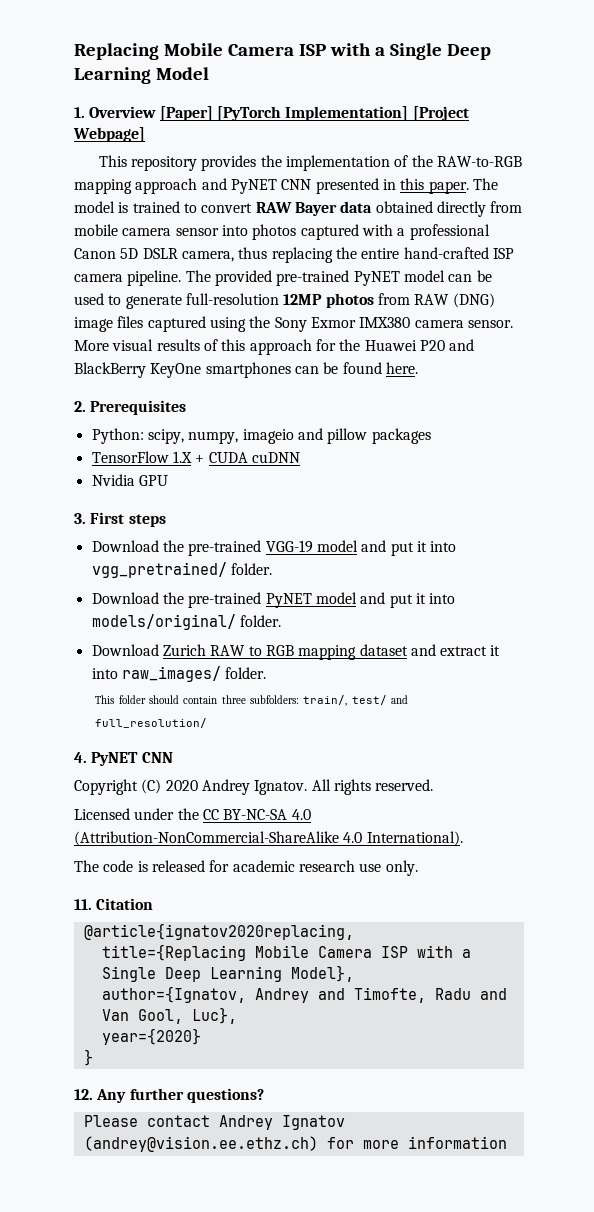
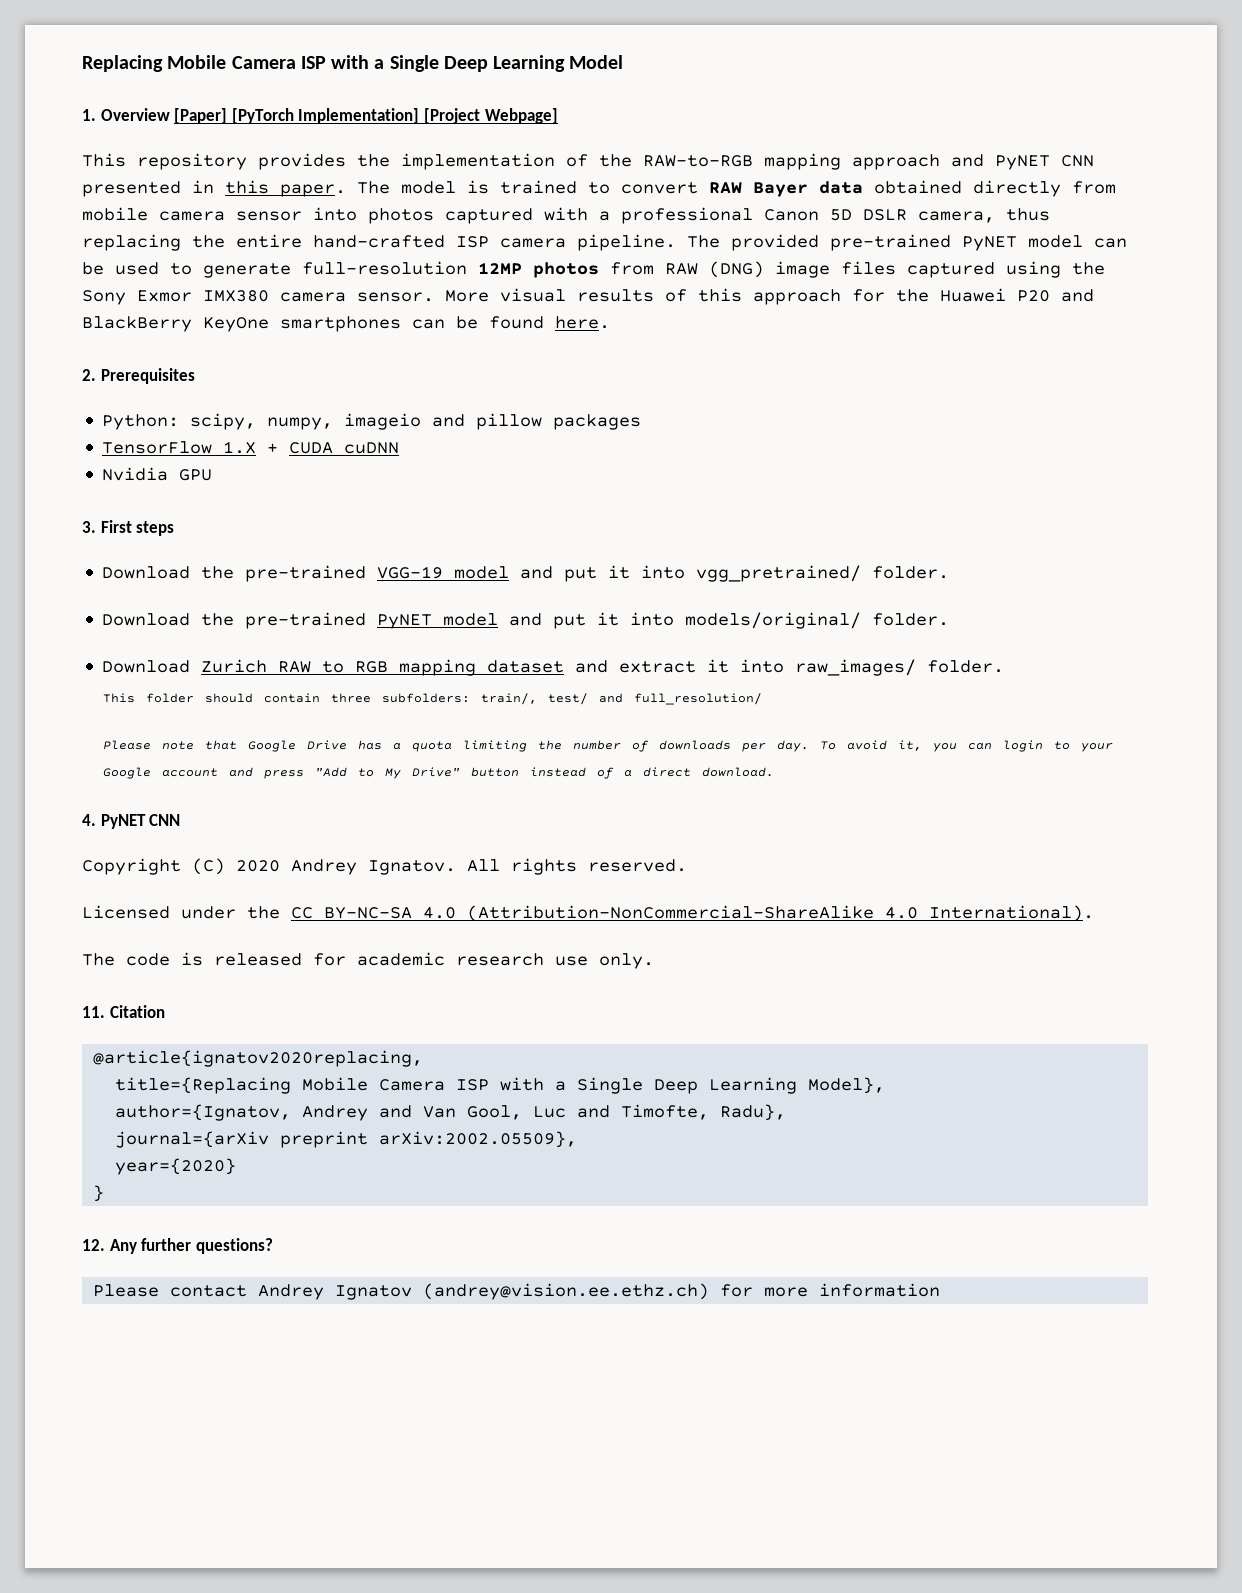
+ Please note that Google Drive has a quota limiting the number of downloads per day. To avoid it, you can login to your Google account and press "Add to My Drive" button instead of a direct download.
- author={Ignatov, Andrey and Timofte, Radu and Van Gool, Luc},
+ author={Ignatov, Andrey and Van Gool, Luc and Timofte, Radu},
+ journal={arXiv preprint arXiv:2002.05509},

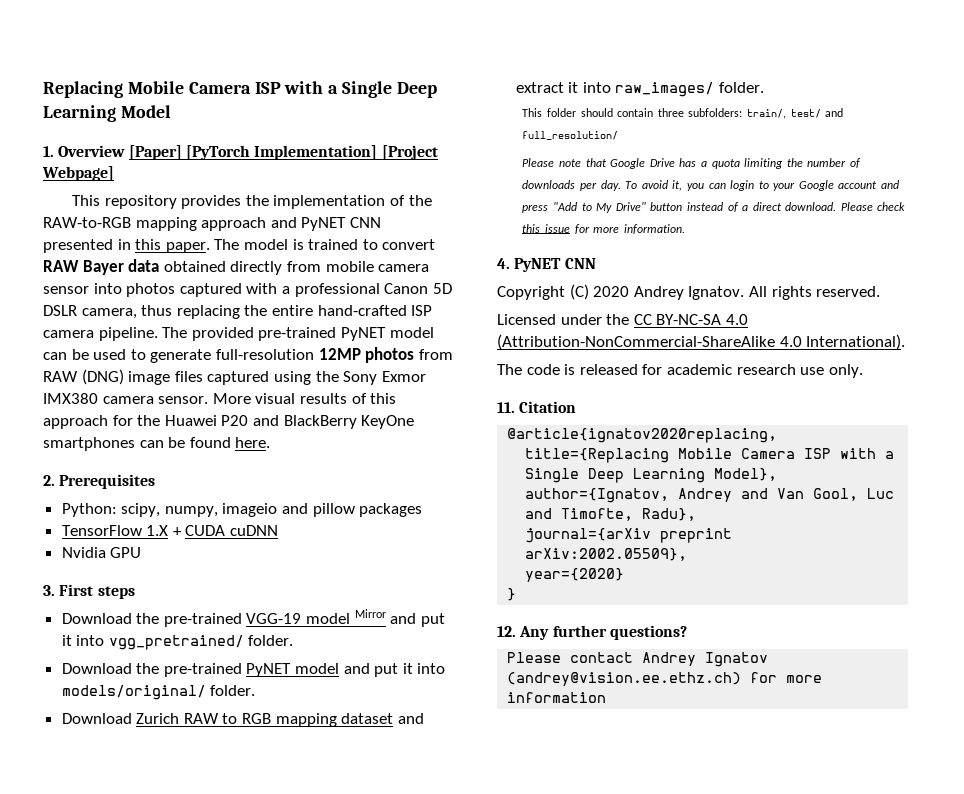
- Download the pre-trained VGG-19 model and put it into vgg_pretrained/ folder.
+ Download the pre-trained VGG-19 model Mirror and put it into vgg_pretrained/ folder.
+ Please check this issue for more information.

